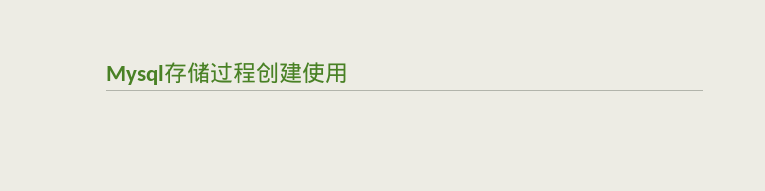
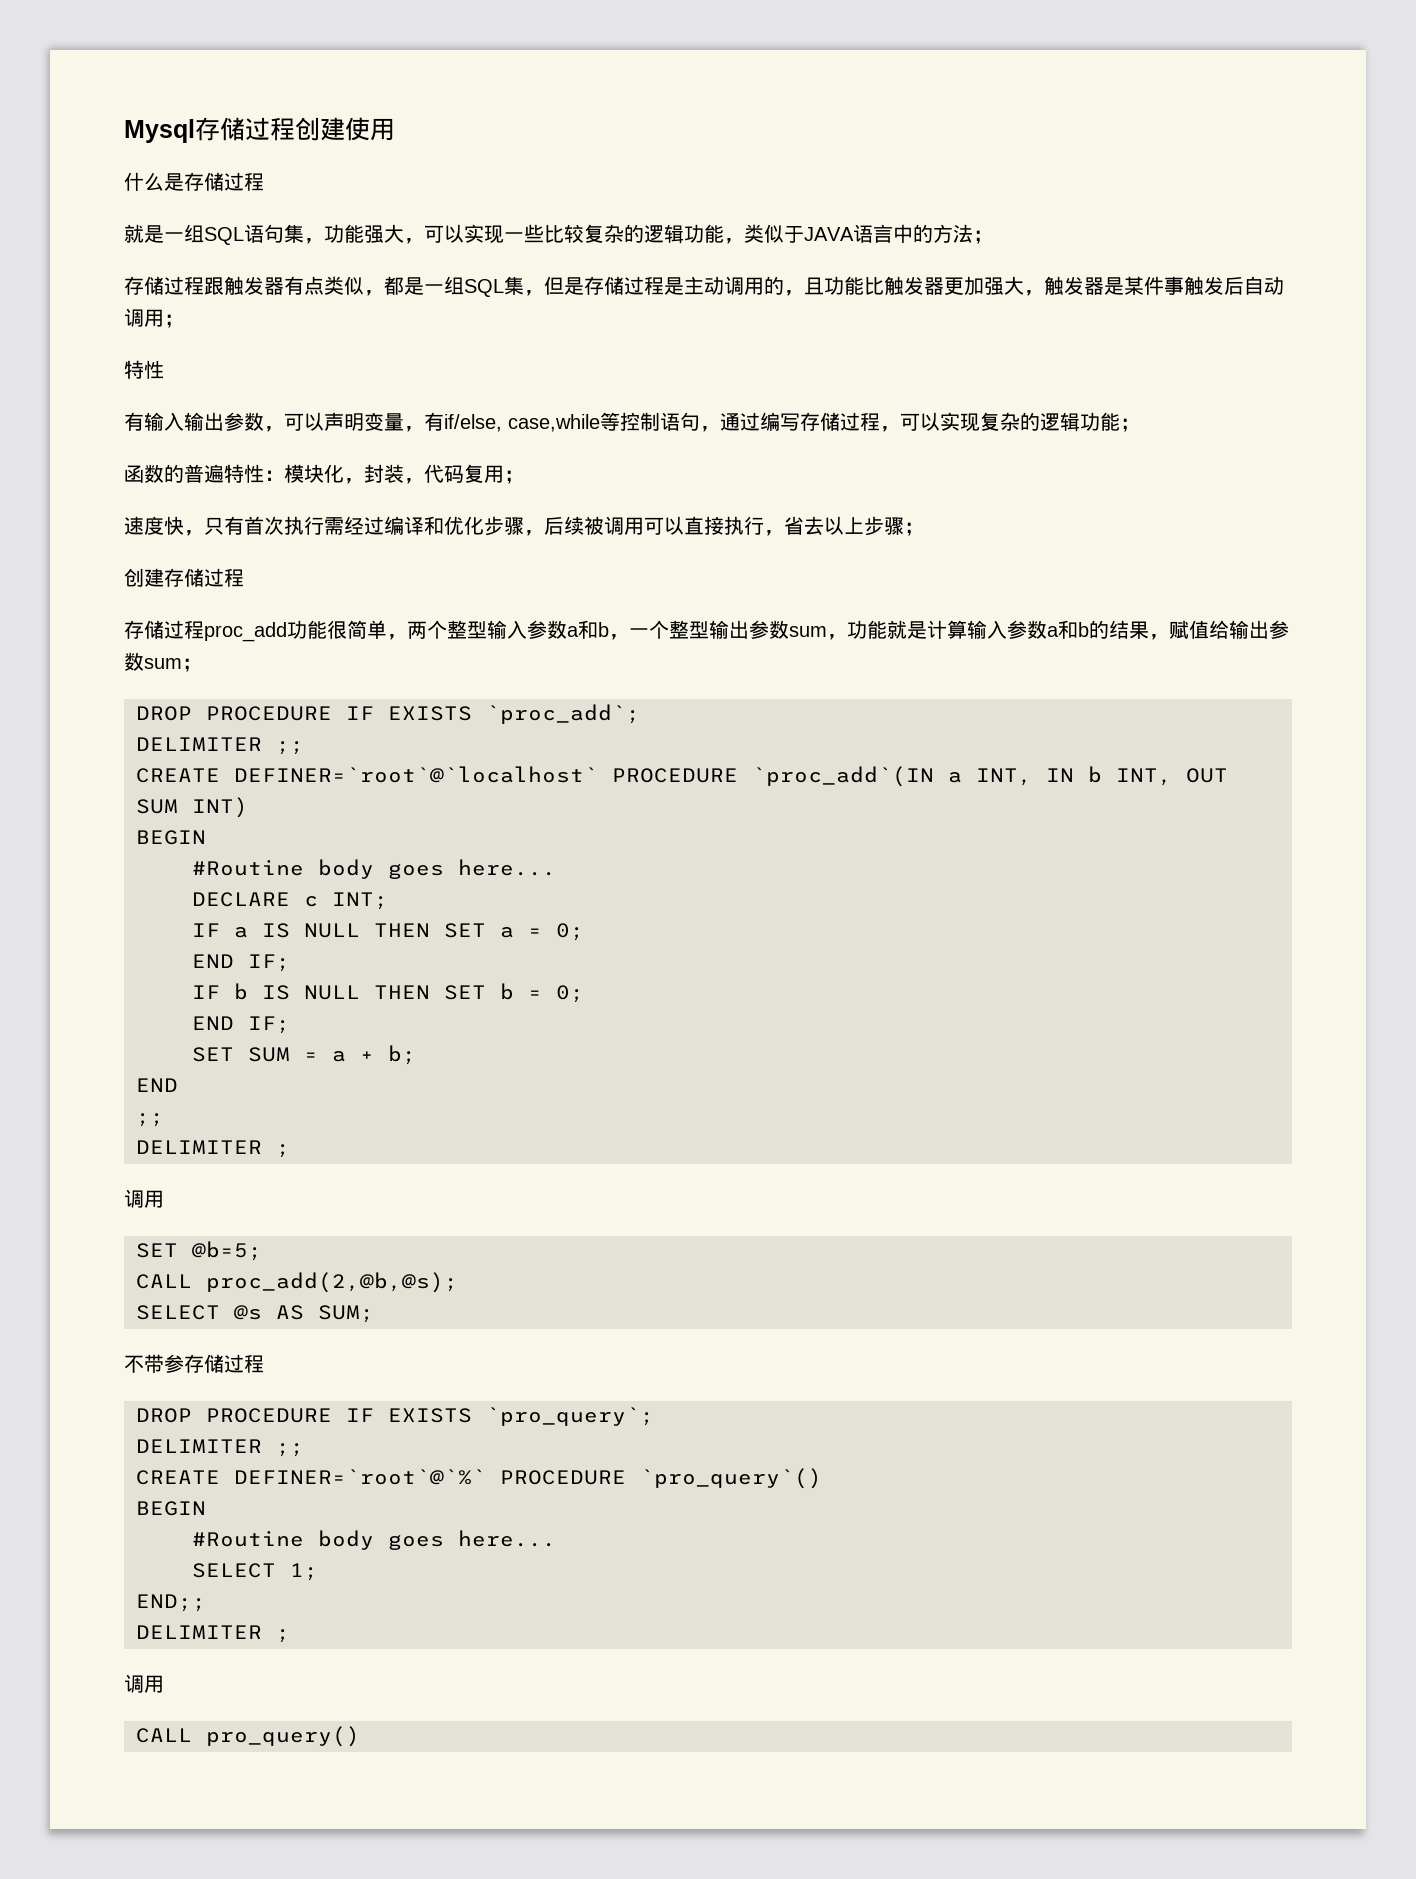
+ 什么是存储过程
+ 就是一组SQL语句集，功能强大，可以实现一些比较复杂的逻辑功能，类似于JAVA语言中的方法；
+ 存储过程跟触发器有点类似，都是一组SQL集，但是存储过程是主动调用的，且功能比触发器更加强大，触发器是某件事触发后自动调用；
+ 特性
+ 有输入输出参数，可以声明变量，有if/else, case,while等控制语句，通过编写存储过程，可以实现复杂的逻辑功能；
+ 函数的普遍特性：模块化，封装，代码复用；
+ 速度快，只有首次执行需经过编译和优化步骤，后续被调用可以直接执行，省去以上步骤；
+ 创建存储过程
+ 存储过程proc_add功能很简单，两个整型输入参数a和b，一个整型输出参数sum，功能就是计算输入参数a和b的结果，赋值给输出参数sum；
+ DROP PROCEDURE IF EXISTS `proc_add`;
+ DELIMITER ;;
+ CREATE DEFINER=`root`@`localhost` PROCEDURE `proc_add`(IN a INT, IN b INT, OUT SUM INT)
+ BEGIN
+ #Routine body goes here...
+ DECLARE c INT;
+ IF a IS NULL THEN SET a = 0;
+ END IF;
+ IF b IS NULL THEN SET b = 0;
+ END IF;
+ SET SUM = a + b;
+ END
+ ;;
+ DELIMITER ;
+ 调用
+ SET @b=5;
+ CALL proc_add(2,@b,@s);
+ SELECT @s AS SUM;
+ 不带参存储过程
+ DROP PROCEDURE IF EXISTS `pro_query`;
+ DELIMITER ;;
+ CREATE DEFINER=`root`@`%` PROCEDURE `pro_query`()
+ BEGIN
+ #Routine body goes here...
+ SELECT 1;
+ END;;
+ DELIMITER ;
+ 调用
+ CALL pro_query()

